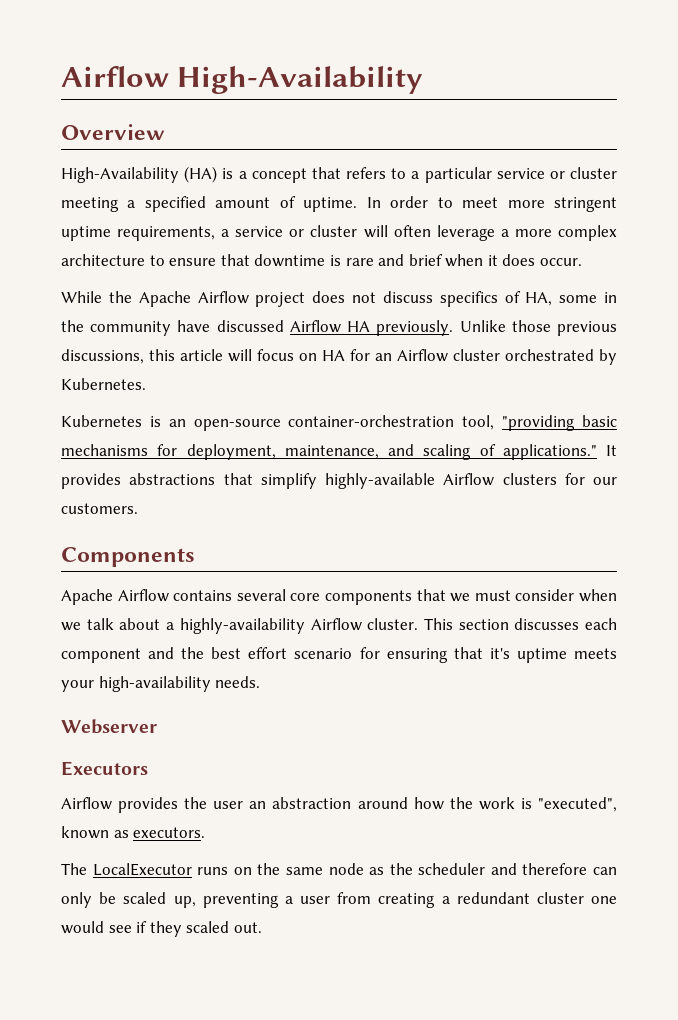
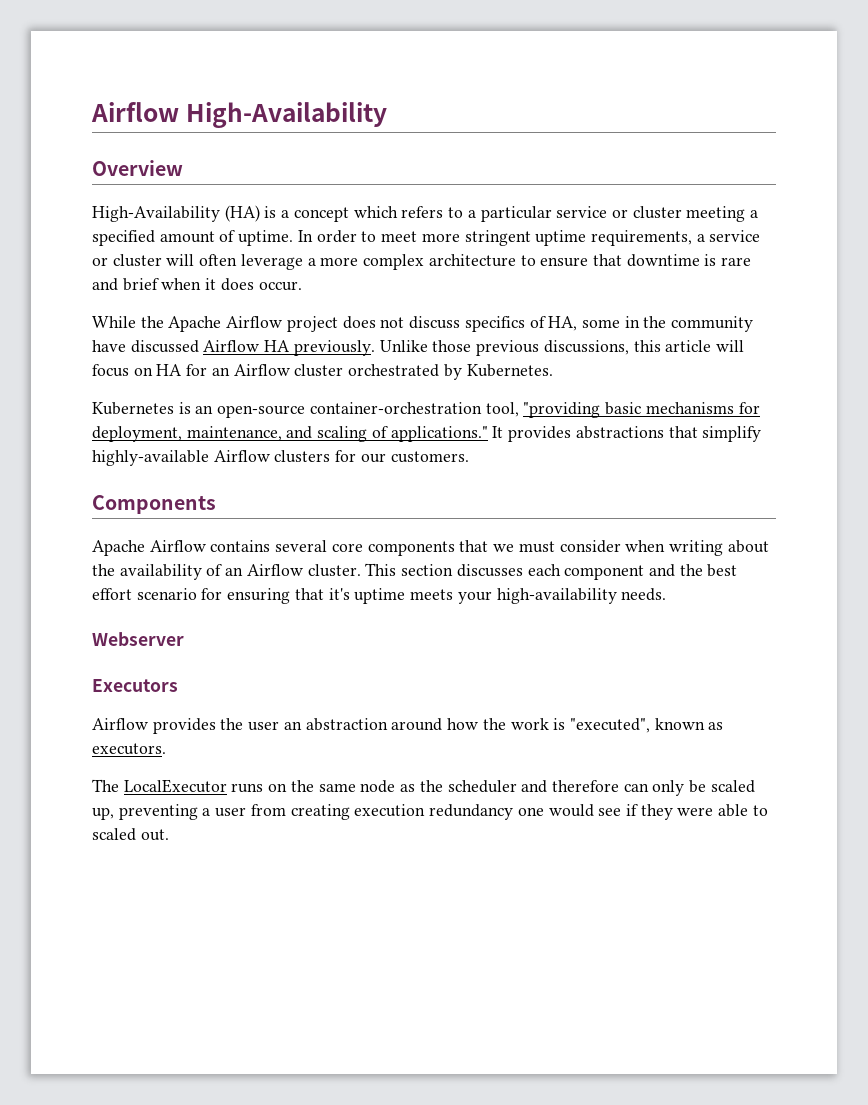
- High-Availability (HA) is a concept that refers to a particular service or cluster meeting a specified amount of uptime.
+ High-Availability (HA) is a concept which refers to a particular service or cluster meeting a specified amount of uptime.
- Apache Airflow contains several core components that we must consider when we talk about a highly-availability Airflow cluster.
+ Apache Airflow contains several core components that we must consider when writing about the availability of an Airflow cluster.
- The LocalExecutor runs on the same node as the scheduler and therefore can only be scaled up, preventing a user from creating a redundant cluster one would see if they scaled out.
+ The LocalExecutor runs on the same node as the scheduler and therefore can only be scaled up, preventing a user from creating execution redundancy one would see if they were able to scaled out.

